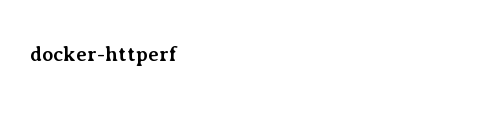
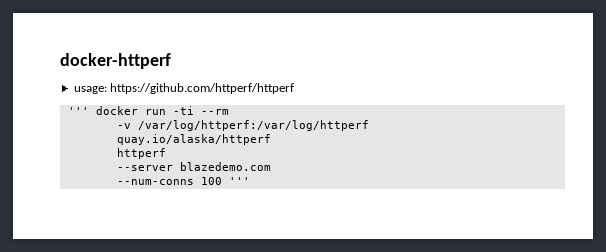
+ usage: https://github.com/httperf/httperf
+ ''' docker run -ti --rm
+ -v /var/log/httperf:/var/log/httperf
+ quay.io/alaska/httperf
+ httperf
+ --server blazedemo.com
+ --num-conns 100 '''

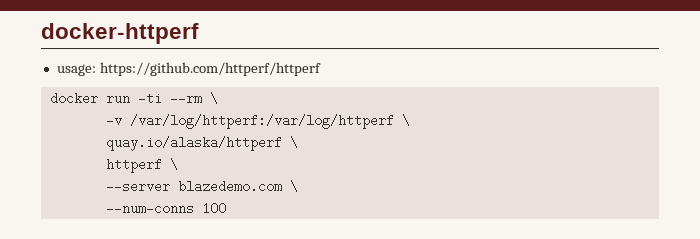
- ''' docker run -ti --rm
+ docker run -ti --rm \
- -v /var/log/httperf:/var/log/httperf
+ -v /var/log/httperf:/var/log/httperf \
- quay.io/alaska/httperf
+ quay.io/alaska/httperf \
- httperf
+ httperf \
- --server blazedemo.com
+ --server blazedemo.com \
- --num-conns 100 '''
+ --num-conns 100

